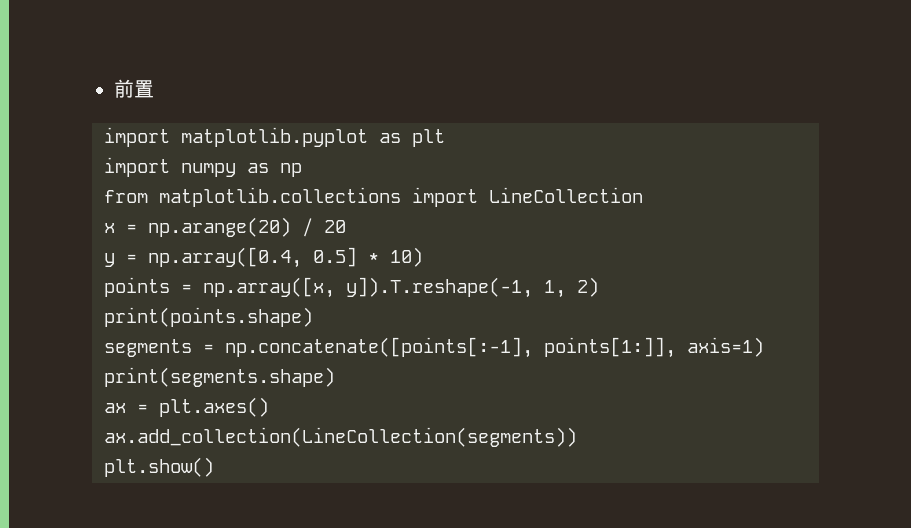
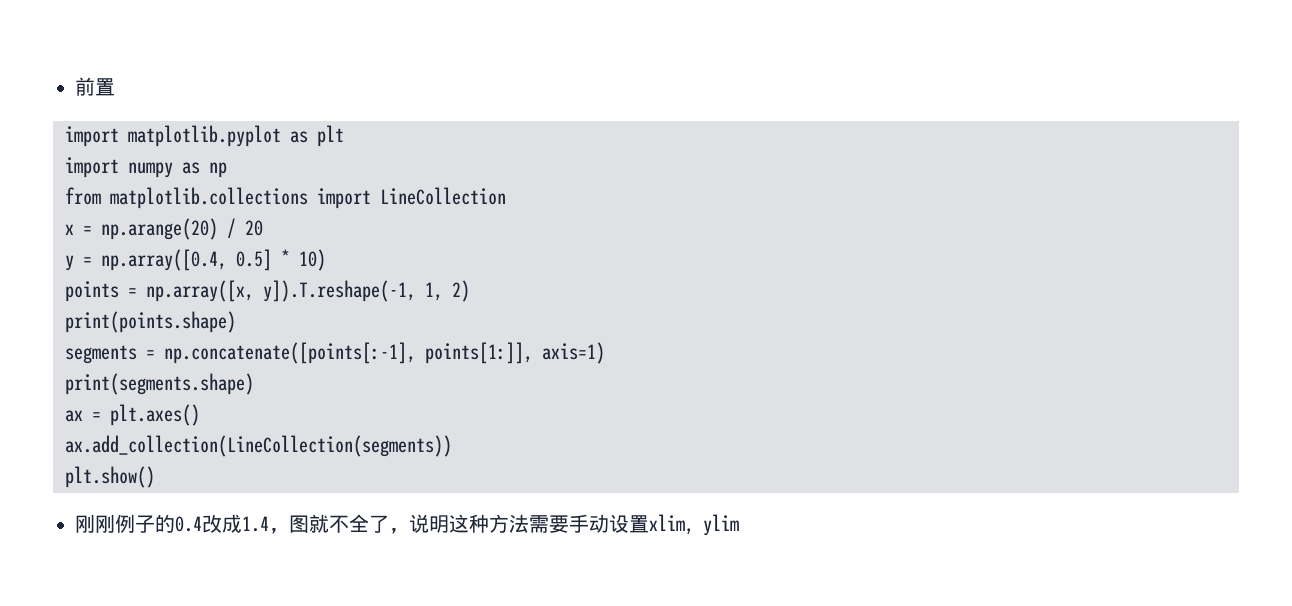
+ 刚刚例子的0.4改成1.4，图就不全了，说明这种方法需要手动设置xlim, ylim

